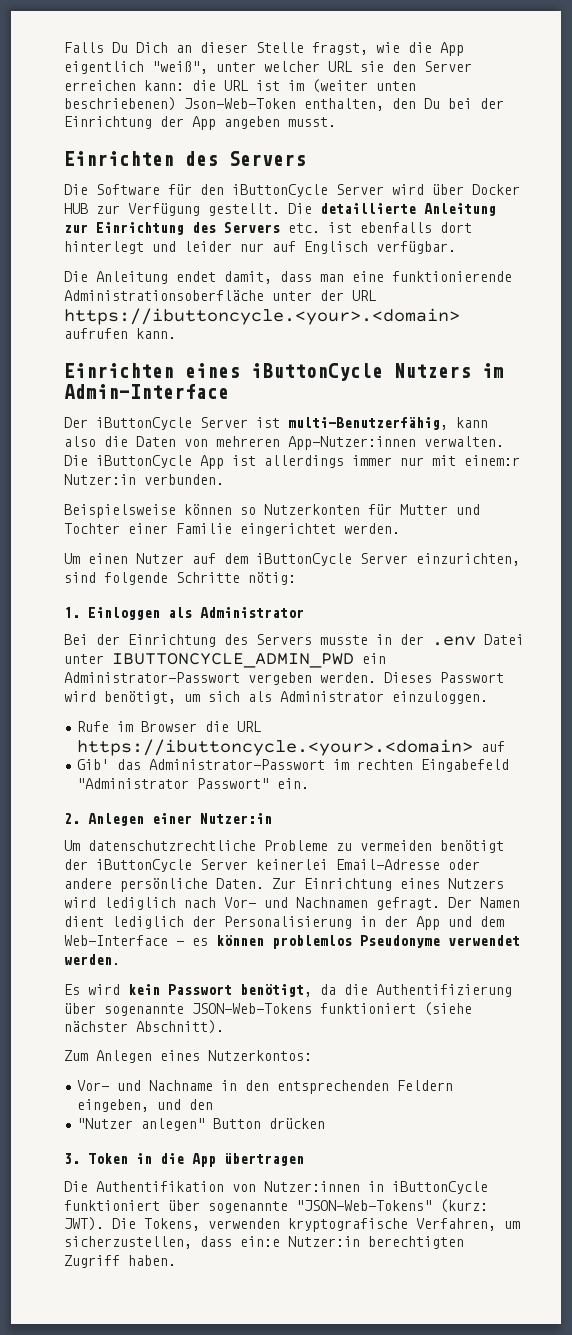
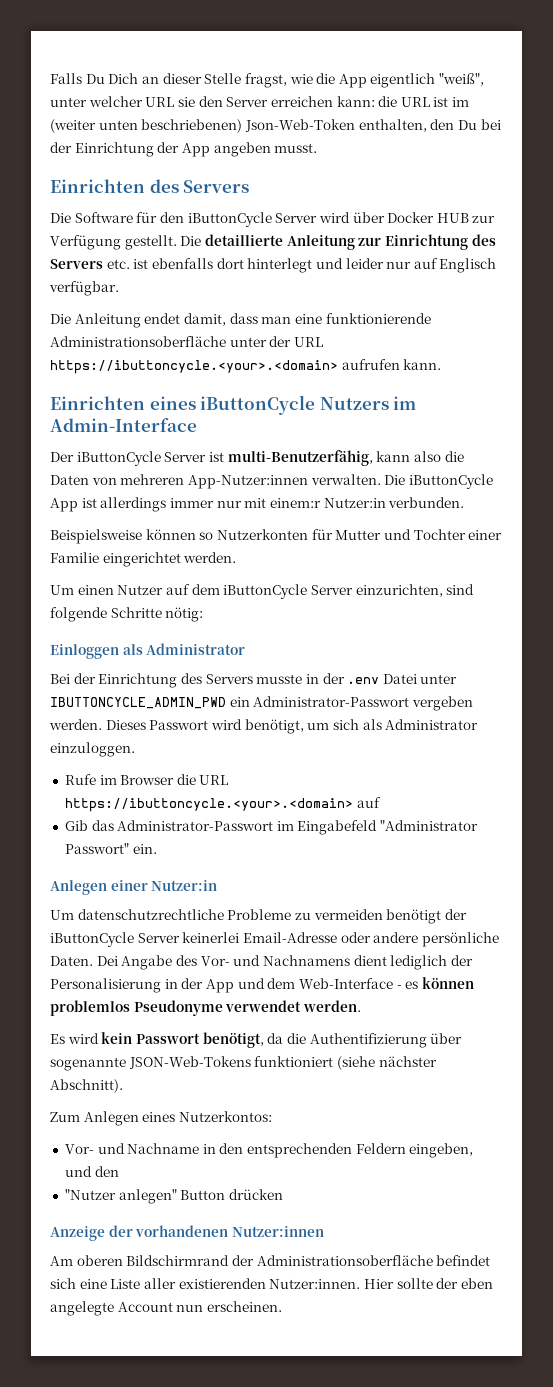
- 1. Einloggen als Administrator
+ Einloggen als Administrator
- Gib' das Administrator-Passwort im rechten Eingabefeld "Administrator Passwort" ein.
+ Gib das Administrator-Passwort im Eingabefeld "Administrator Passwort" ein.
- 2. Anlegen einer Nutzer:in
+ Anlegen einer Nutzer:in
- Zur Einrichtung eines Nutzers wird lediglich nach Vor- und Nachnamen gefragt. Der Namen dient lediglich der Personalisierung in der App und dem Web-Interface - es können problemlos Pseudonyme verwendet werden.
+ Dei Angabe des Vor- und Nachnamens dient lediglich der Personalisierung in der App und dem Web-Interface - es können problemlos Pseudonyme verwendet werden.
- 3. Token in die App übertragen
- Die Authentifikation von Nutzer:innen in iButtonCycle funktioniert über sogenannte "JSON-Web-Tokens" (kurz: JWT). Die Tokens, verwenden kryptografische Verfahren, um sicherzustellen, dass ein:e Nutzer:in berechtigten Zugriff haben.
+ Anzeige der vorhandenen Nutzer:innen
+ Am oberen Bildschirmrand der Administrationsoberfläche befindet sich eine Liste aller existierenden Nutzer:innen. Hier sollte der eben angelegte Account nun erscheinen.

